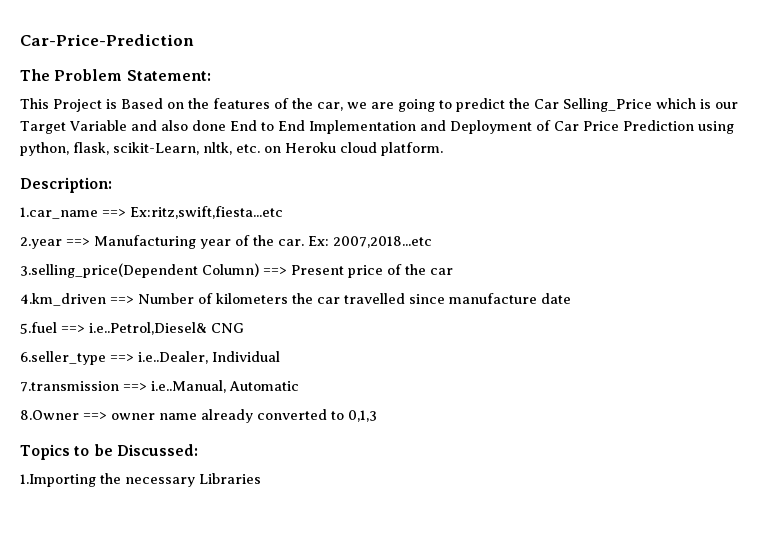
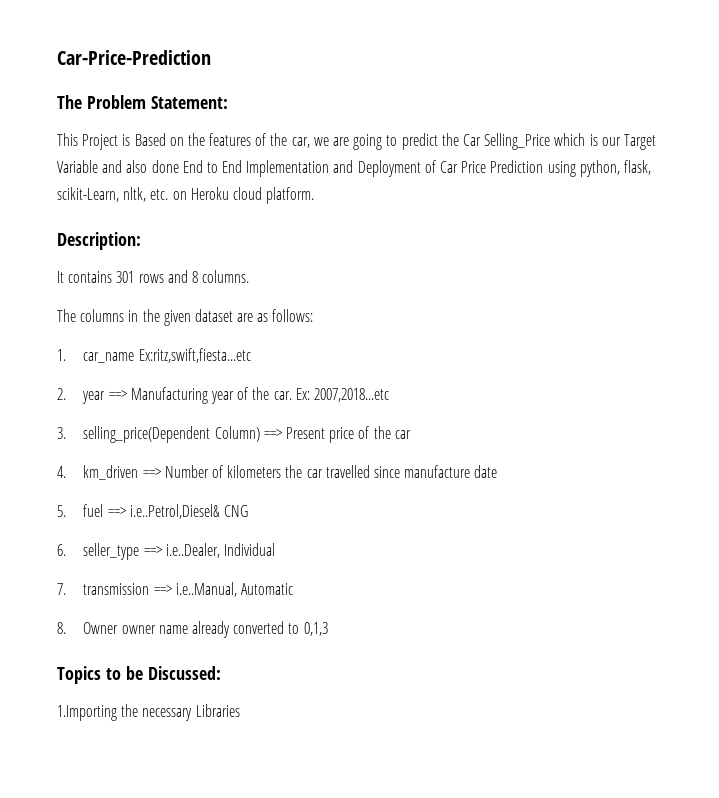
- 1.car_name ==> Ex:ritz,swift,fiesta...etc
+ It contains 301 rows and 8 columns.
+ The columns in the given dataset are as follows:
+ 1. car_name Ex:ritz,swift,fiesta...etc
- 2.year ==> Manufacturing year of the car.
+ 2. year ==> Manufacturing year of the car.
- 3.selling_price(Dependent Column) ==> Present price of the car
+ 3. selling_price(Dependent Column) ==> Present price of the car
- 4.km_driven ==> Number of kilometers the car travelled since manufacture date
+ 4. km_driven ==> Number of kilometers the car travelled since manufacture date
- 5.fuel ==> i.e..Petrol,Diesel& CNG
+ 5. fuel ==> i.e..Petrol,Diesel& CNG
- 6.seller_type ==> i.e..Dealer, Individual
+ 6. seller_type ==> i.e..Dealer, Individual
- 7.transmission ==> i.e..Manual, Automatic
+ 7. transmission ==> i.e..Manual, Automatic
- 8.Owner ==> owner name already converted to 0,1,3
+ 8. Owner owner name already converted to 0,1,3

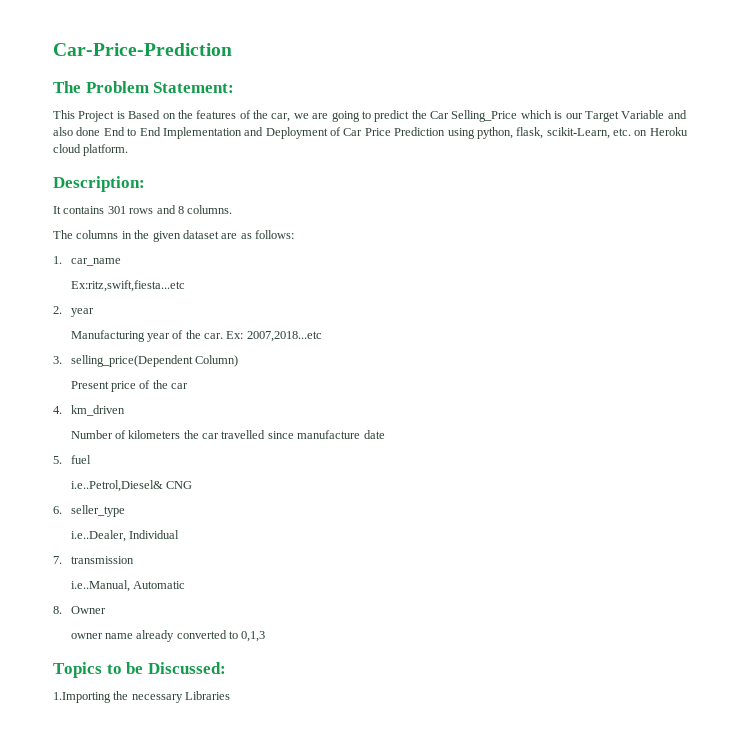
- This Project is Based on the features of the car, we are going to predict the Car Selling_Price which is our Target Variable and also done End to End Implementation and Deployment of Car Price Prediction using python, flask, scikit-Learn, nltk, etc. on Heroku cloud platform.
+ This Project is Based on the features of the car, we are going to predict the Car Selling_Price which is our Target Variable and also done End to End Implementation and Deployment of Car Price Prediction using python, flask, scikit-Learn, etc. on Heroku cloud platform.
- 1. car_name Ex:ritz,swift,fiesta...etc
+ 1. car_name
+ Ex:ritz,swift,fiesta...etc
- 2. year ==> Manufacturing year of the car.
+ 2. year
+ Manufacturing year of the car.
- 3. selling_price(Dependent Column) ==> Present price of the car
+ 3. selling_price(Dependent Column)
+ Present price of the car
- 4. km_driven ==> Number of kilometers the car travelled since manufacture date
+ 4. km_driven
+ Number of kilometers the car travelled since manufacture date
- 5. fuel ==> i.e..Petrol,Diesel& CNG
+ 5. fuel
+ i.e..Petrol,Diesel& CNG
- 6. seller_type ==> i.e..Dealer, Individual
+ 6. seller_type
+ i.e..Dealer, Individual
- 7. transmission ==> i.e..Manual, Automatic
+ 7. transmission
+ i.e..Manual, Automatic
- 8. Owner owner name already converted to 0,1,3
+ 8. Owner
+ owner name already converted to 0,1,3

